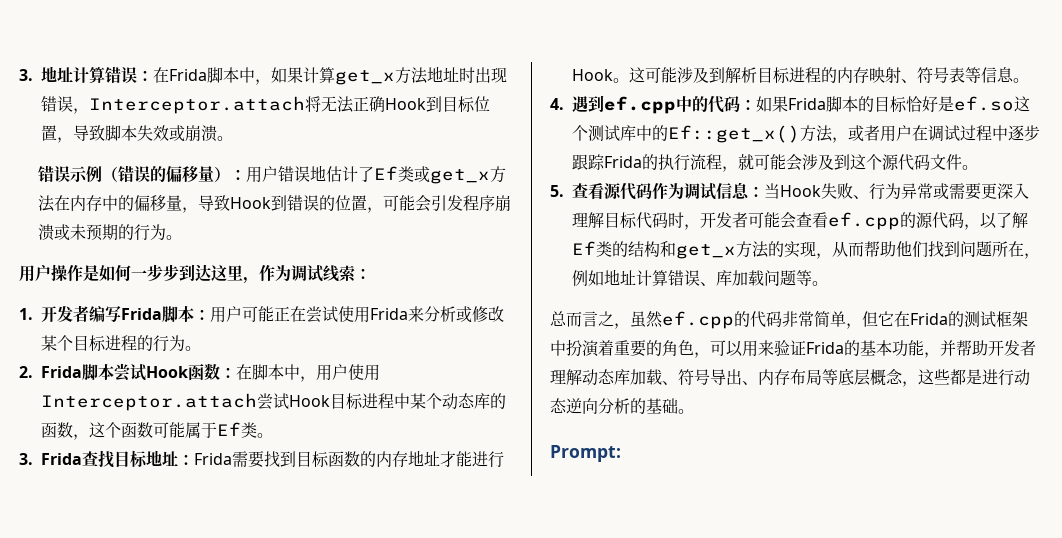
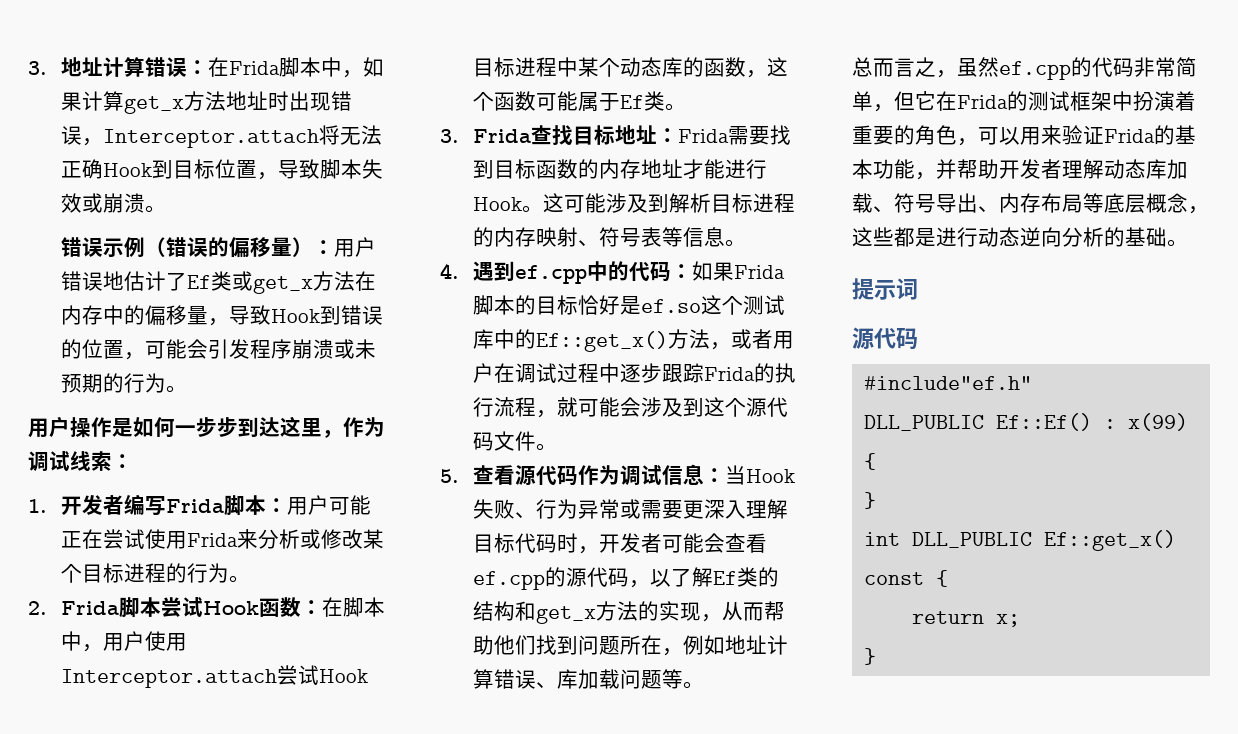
- Prompt:
+ 提示词
+ 源代码
+ #include"ef.h"
+ DLL_PUBLIC Ef::Ef() : x(99) {
+ }
+ int DLL_PUBLIC Ef::get_x() const {
+ return x;
+ }

